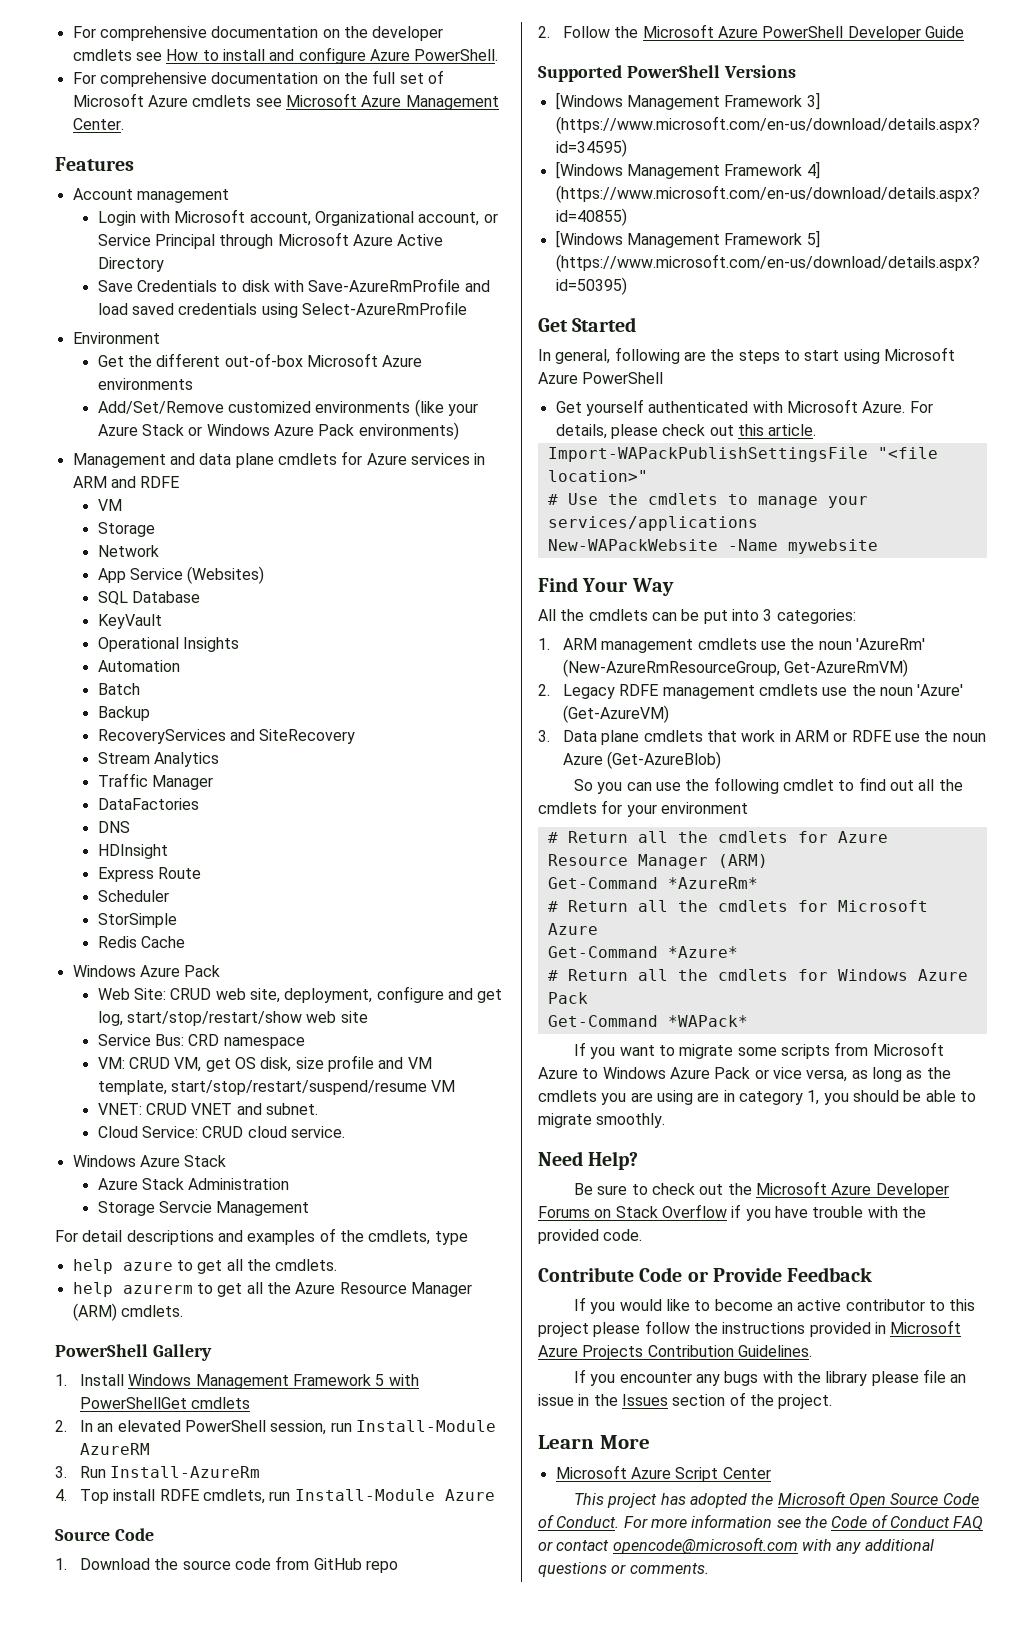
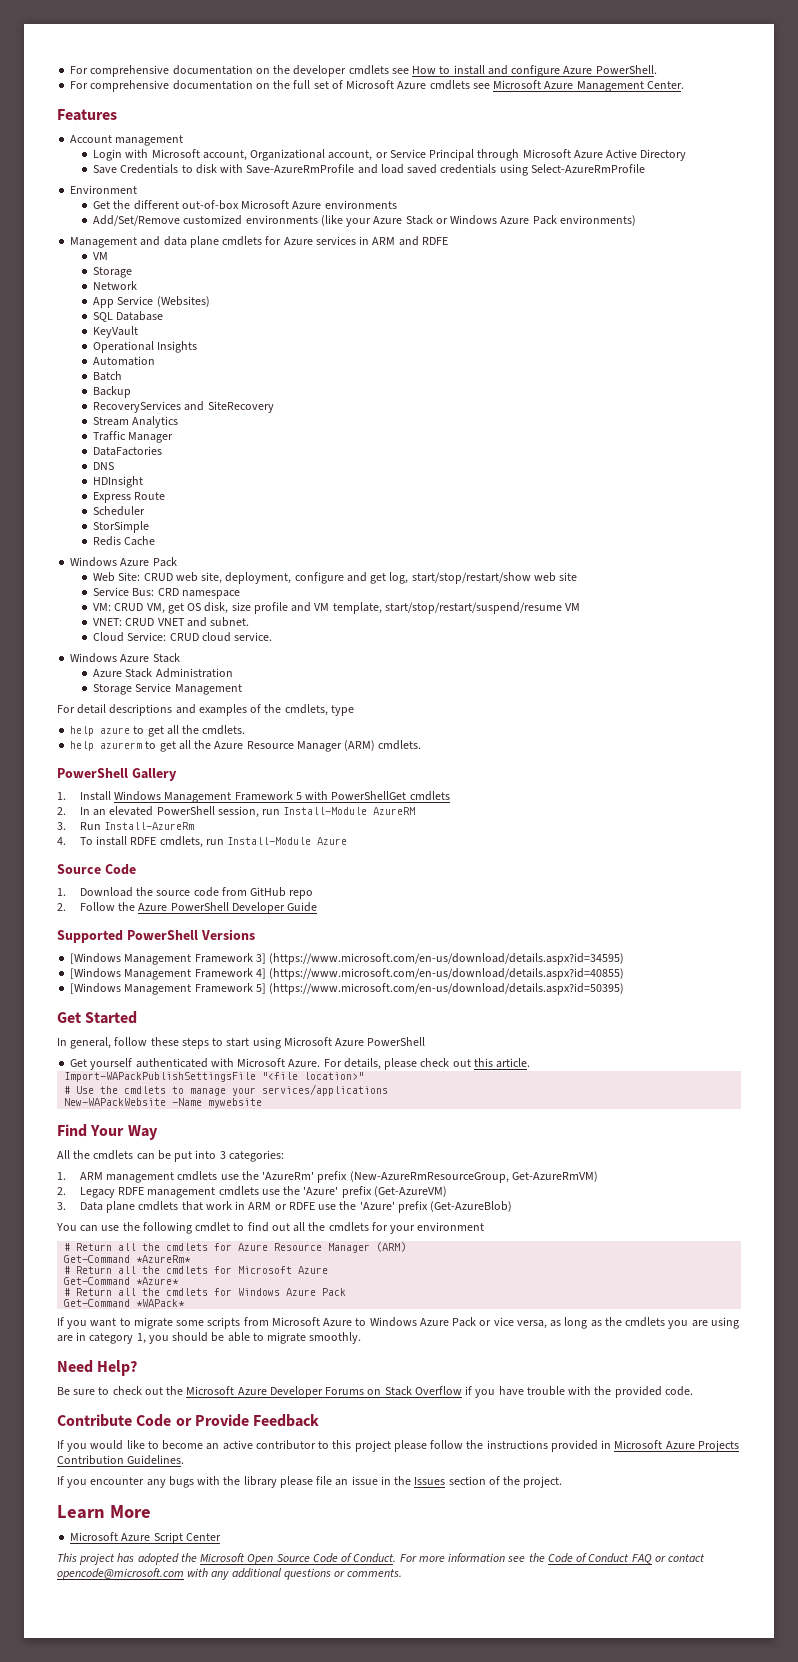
- Storage Servcie Management
+ Storage Service Management
- 4. Top install RDFE cmdlets, run Install-Module Azure
+ 4. To install RDFE cmdlets, run Install-Module Azure
- 2. Follow the Microsoft Azure PowerShell Developer Guide
+ 2. Follow the Azure PowerShell Developer Guide
- In general, following are the steps to start using Microsoft Azure PowerShell
+ In general, follow these steps to start using Microsoft Azure PowerShell
- 1. ARM management cmdlets use the noun 'AzureRm' (New-AzureRmResourceGroup, Get-AzureRmVM)
+ 1. ARM management cmdlets use the 'AzureRm' prefix (New-AzureRmResourceGroup, Get-AzureRmVM)
- 2. Legacy RDFE management cmdlets use the noun 'Azure' (Get-AzureVM)
+ 2. Legacy RDFE management cmdlets use the 'Azure' prefix (Get-AzureVM)
- 3. Data plane cmdlets that work in ARM or RDFE use the noun Azure (Get-AzureBlob)
+ 3. Data plane cmdlets that work in ARM or RDFE use the 'Azure' prefix (Get-AzureBlob)
- So you can use the following cmdlet to find out all the cmdlets for your environment
+ You can use the following cmdlet to find out all the cmdlets for your environment

